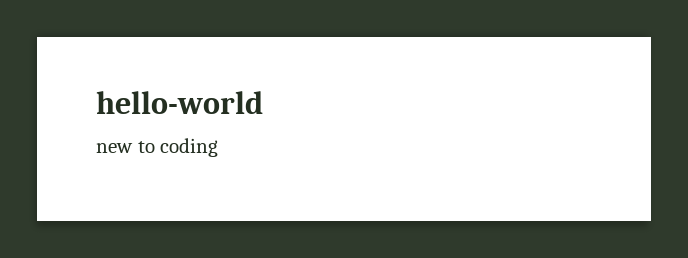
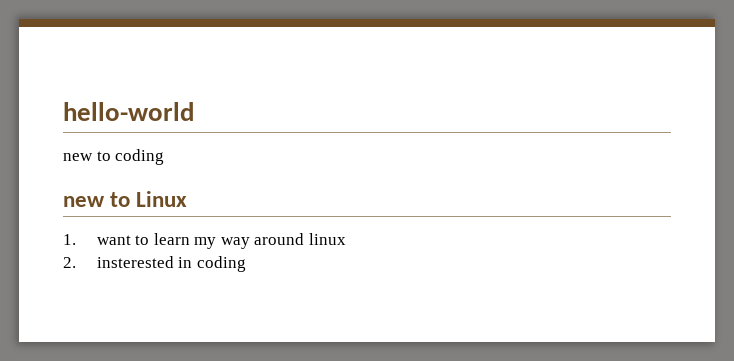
+ new to Linux
+ 1. want to learn my way around linux
+ 2. insterested in coding

